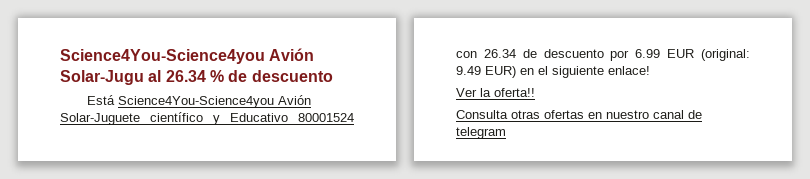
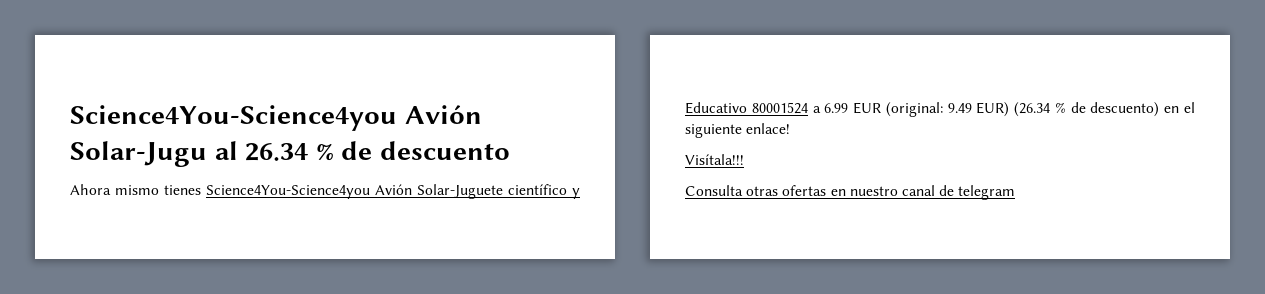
- Está Science4You-Science4you Avión Solar-Juguete científico y Educativo 80001524 con 26.34 de descuento por 6.99 EUR (original: 9.49 EUR) en el siguiente enlace!
+ Ahora mismo tienes Science4You-Science4you Avión Solar-Juguete científico y Educativo 80001524 a 6.99 EUR (original: 9.49 EUR) (26.34 % de descuento) en el siguiente enlace!
- Ver la oferta!!
+ Visítala!!!

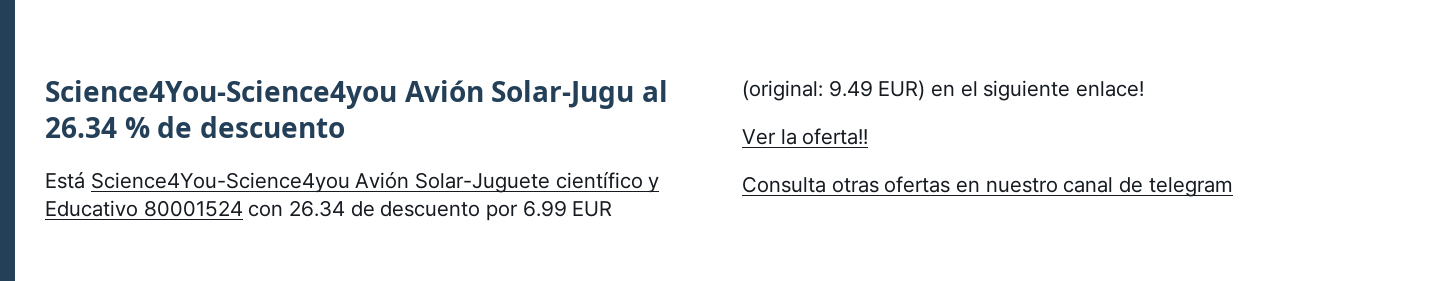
- Ahora mismo tienes Science4You-Science4you Avión Solar-Juguete científico y Educativo 80001524 a 6.99 EUR (original: 9.49 EUR) (26.34 % de descuento) en el siguiente enlace!
+ Está Science4You-Science4you Avión Solar-Juguete científico y Educativo 80001524 con 26.34 de descuento por 6.99 EUR (original: 9.49 EUR) en el siguiente enlace!
- Visítala!!!
+ Ver la oferta!!

